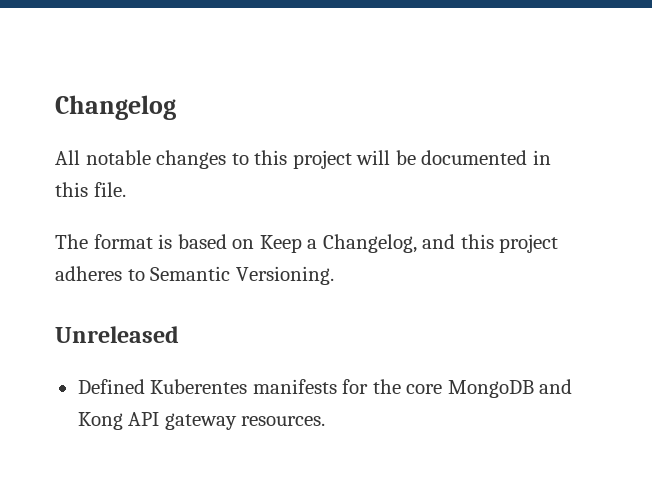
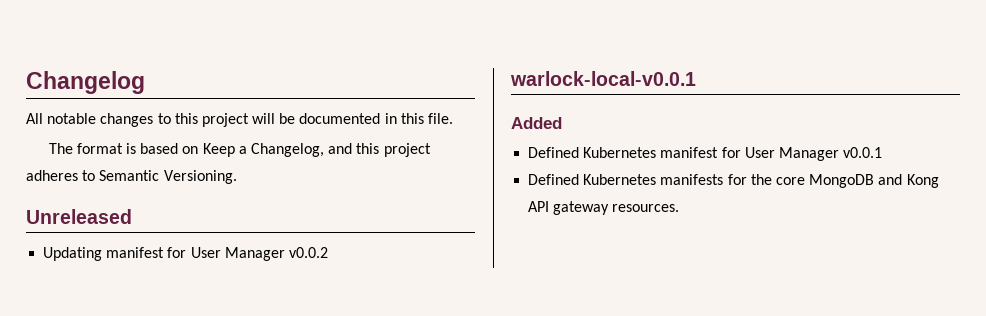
- Defined Kuberentes manifests for the core MongoDB and Kong API gateway resources.
+ Updating manifest for User Manager v0.0.2
+ warlock-local-v0.0.1
+ Added
+ Defined Kubernetes manifest for User Manager v0.0.1
+ Defined Kubernetes manifests for the core MongoDB and Kong API gateway resources.

